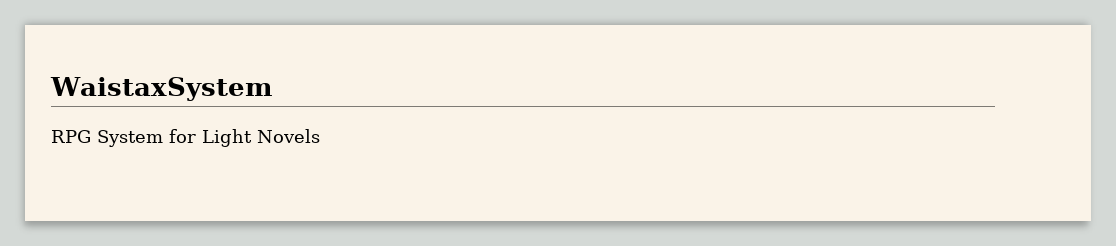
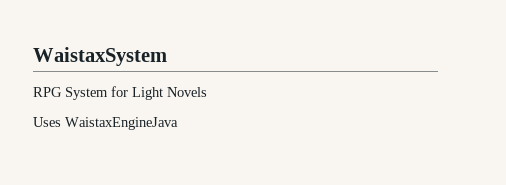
+ Uses WaistaxEngineJava

